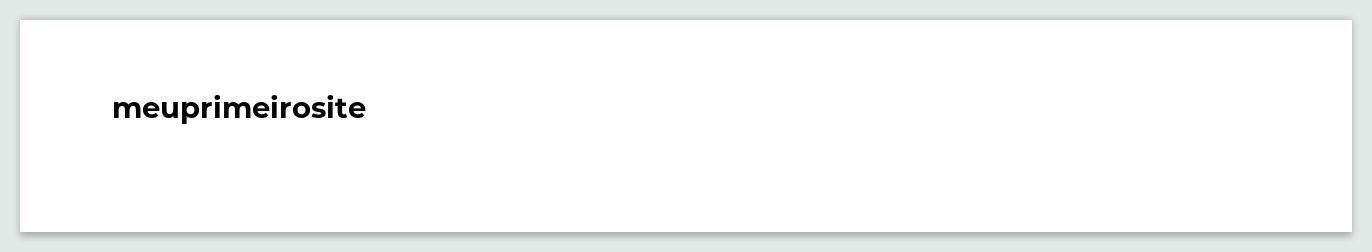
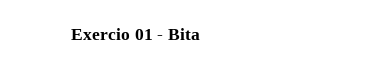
- meuprimeirosite
+ Exercio 01 - Bita

